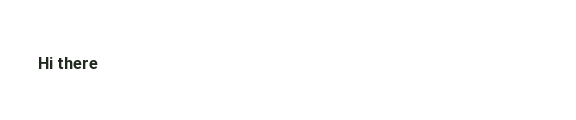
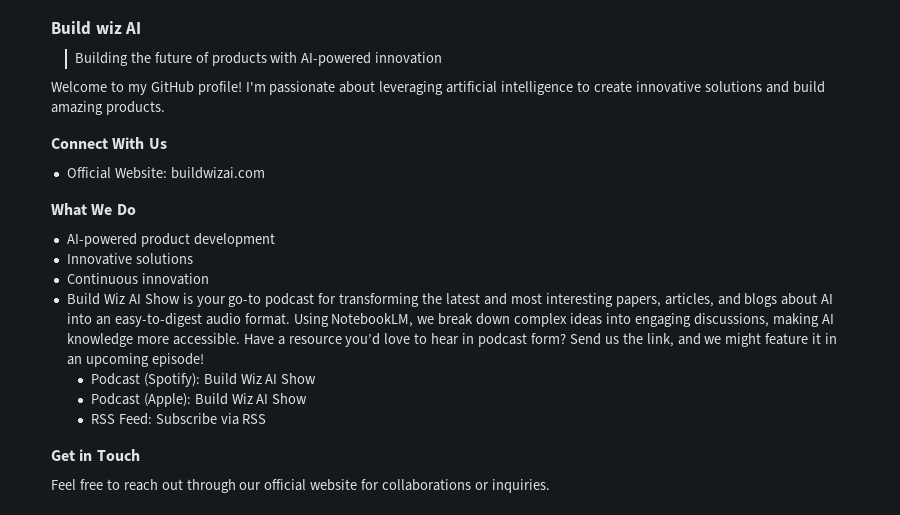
- Hi there
+ Build wiz AI
+ Building the future of products with AI-powered innovation
+ Welcome to my GitHub profile! I'm passionate about leveraging artificial intelligence to create innovative solutions and build amazing products.
+ Connect With Us
+ Official Website: buildwizai.com
+ What We Do
+ AI-powered product development
+ Innovative solutions
+ Continuous innovation
+ Build Wiz AI Show is your go-to podcast for transforming the latest and most interesting papers, articles, and blogs about AI into an easy-to-digest audio format. Using NotebookLM, we break down complex ideas into engaging discussions, making AI knowledge more accessible. Have a resource you’d love to hear in podcast form? Send us the link, and we might feature it in an upcoming episode!
+ Podcast (Spotify): Build Wiz AI Show
+ Podcast (Apple): Build Wiz AI Show
+ RSS Feed: Subscribe via RSS
+ Get in Touch
+ Feel free to reach out through our official website for collaborations or inquiries.

